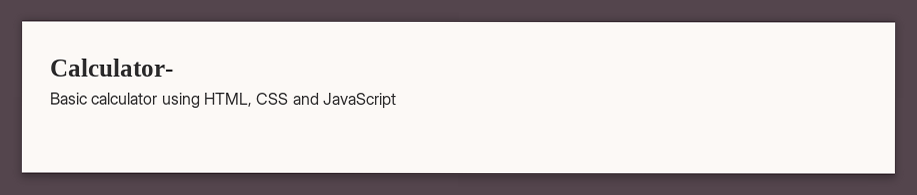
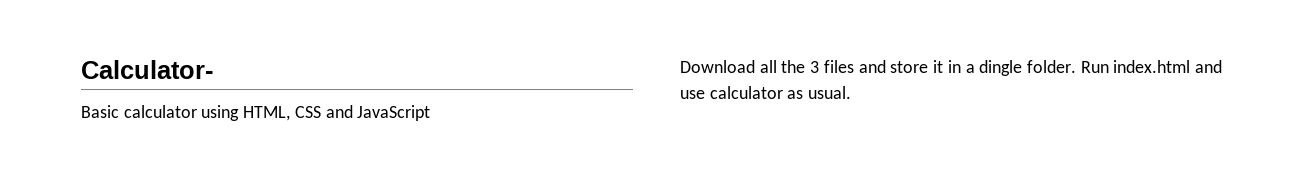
+ Download all the 3 files and store it in a dingle folder. Run index.html and use calculator as usual.

